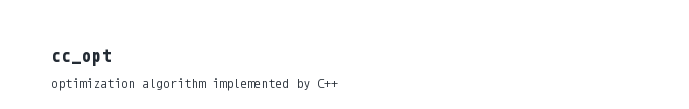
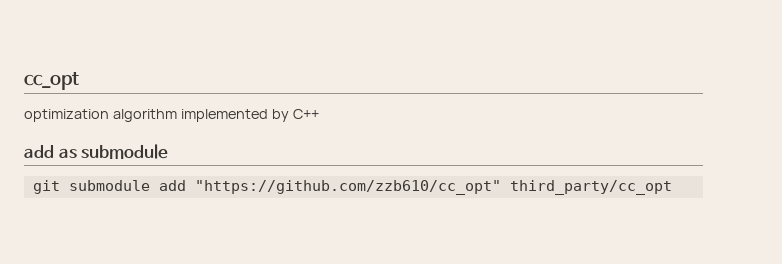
+ add as submodule
+ git submodule add "https://github.com/zzb610/cc_opt" third_party/cc_opt

